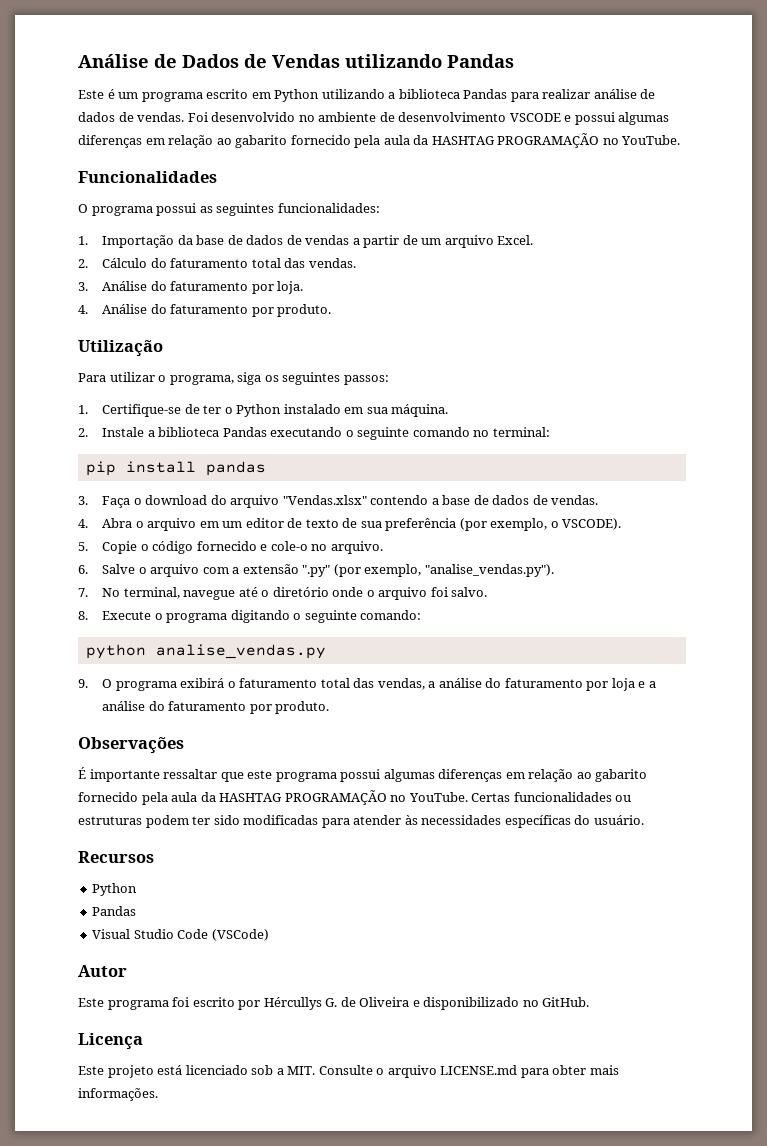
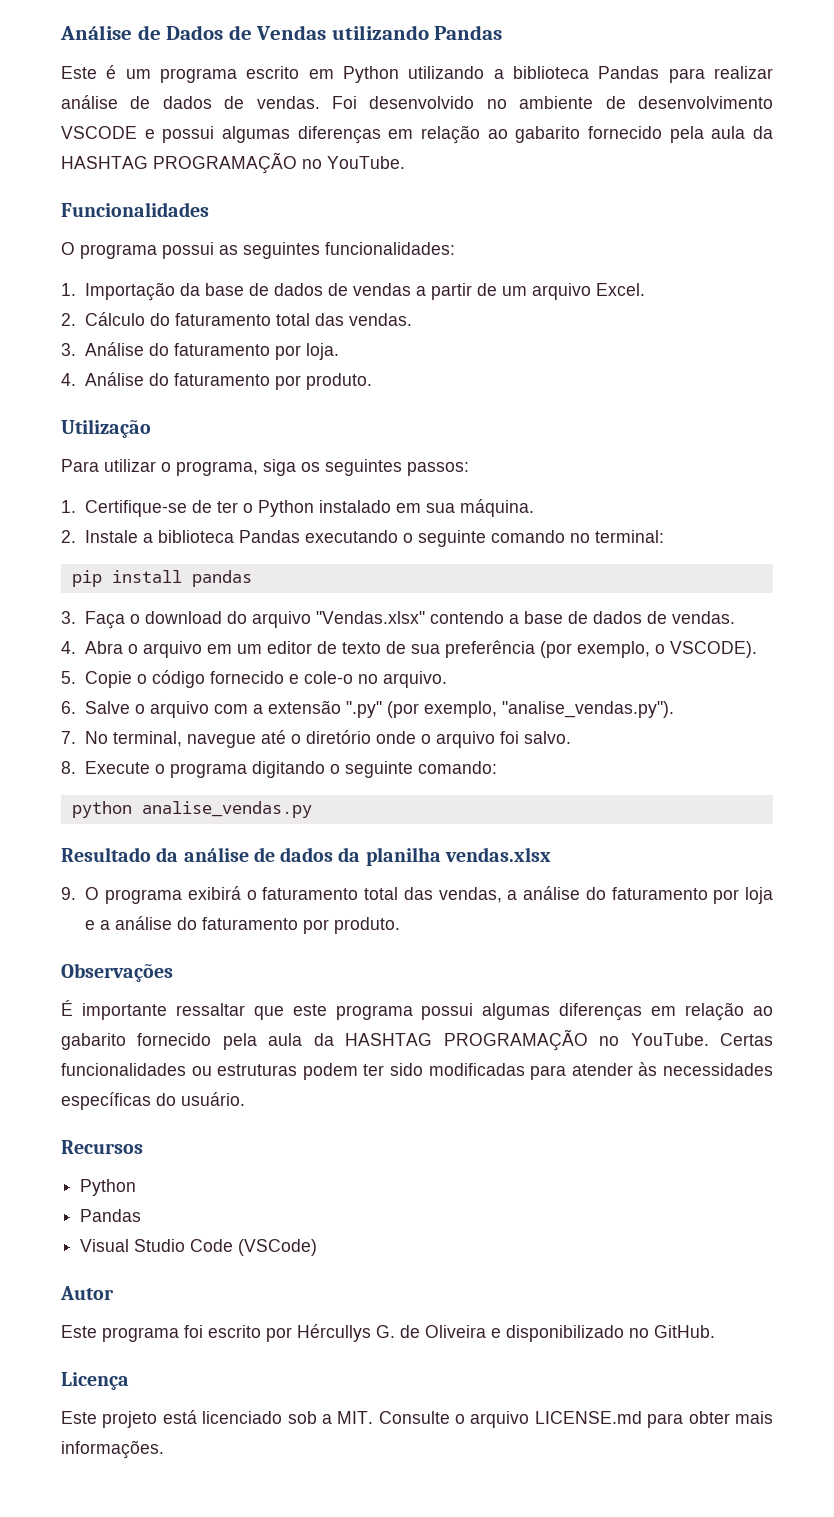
+ Resultado da análise de dados da planilha vendas.xlsx

